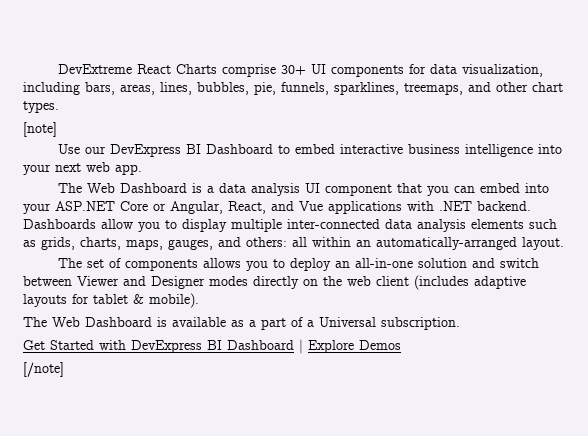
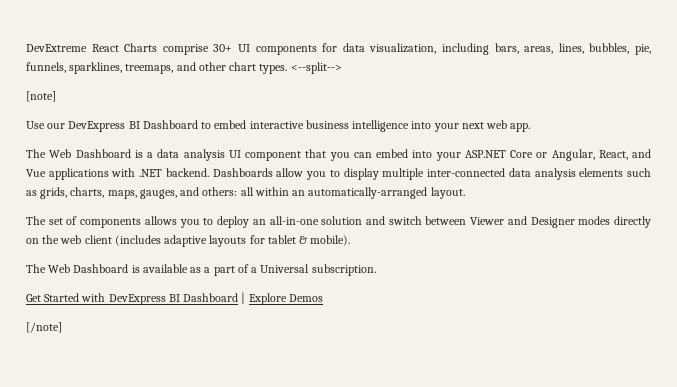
+ <--split-->

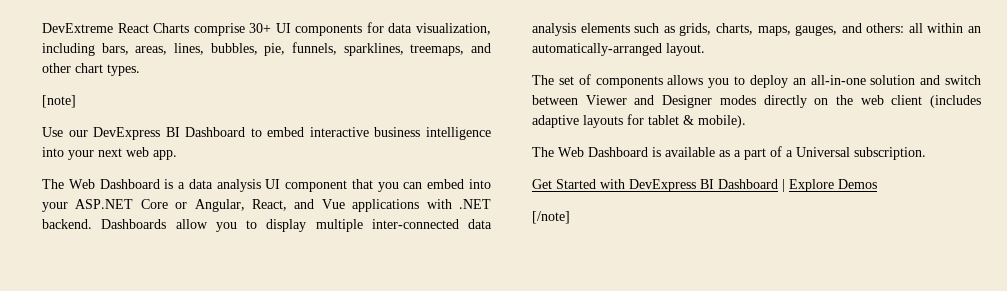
- <--split-->

